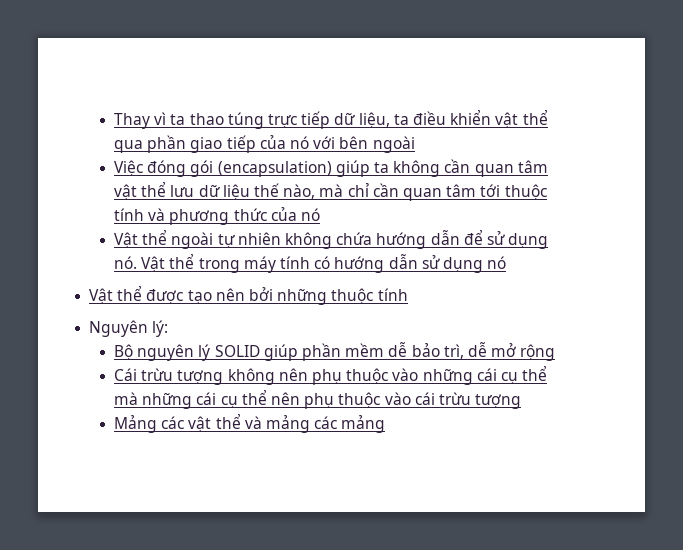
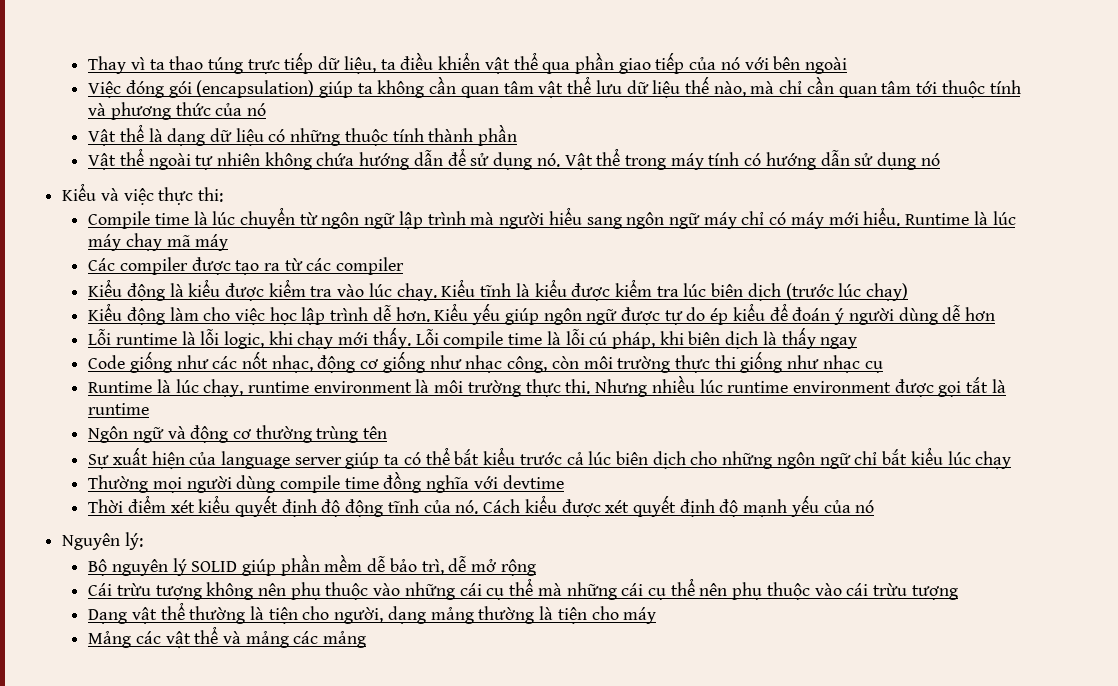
+ Vật thể là dạng dữ liệu có những thuộc tính thành phần
- Vật thể được tạo nên bởi những thuộc tính
+ Kiểu và việc thực thi:
+ Compile time là lúc chuyển từ ngôn ngữ lập trình mà người hiểu sang ngôn ngữ máy chỉ có máy mới hiểu. Runtime là lúc máy chạy mã máy
+ Các compiler được tạo ra từ các compiler
+ Kiểu động là kiểu được kiểm tra vào lúc chạy. Kiểu tĩnh là kiểu được kiểm tra lúc biên dịch (trước lúc chạy)
+ Kiểu động làm cho việc học lập trình dễ hơn. Kiểu yếu giúp ngôn ngữ được tự do ép kiểu để đoán ý người dùng dễ hơn
+ Lỗi runtime là lỗi logic, khi chạy mới thấy. Lỗi compile time là lỗi cú pháp, khi biên dịch là thấy ngay
+ Code giống như các nốt nhạc, động cơ giống như nhạc công, còn môi trường thực thi giống như nhạc cụ
+ Runtime là lúc chạy, runtime environment là môi trường thực thi. Nhưng nhiều lúc runtime environment được gọi tắt là runtime
+ Ngôn ngữ và động cơ thường trùng tên
+ Sự xuất hiện của language server giúp ta có thể bắt kiểu trước cả lúc biên dịch cho những ngôn ngữ chỉ bắt kiểu lúc chạy
+ Thường mọi người dùng compile time đồng nghĩa với devtime
+ Thời điểm xét kiểu quyết định độ động tĩnh của nó. Cách kiểu được xét quyết định độ mạnh yếu của nó
+ Dạng vật thể thường là tiện cho người, dạng mảng thường là tiện cho máy

